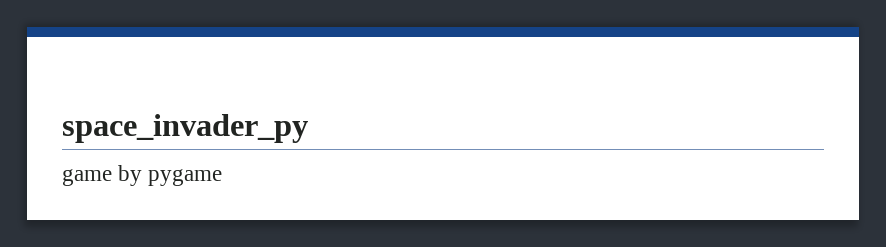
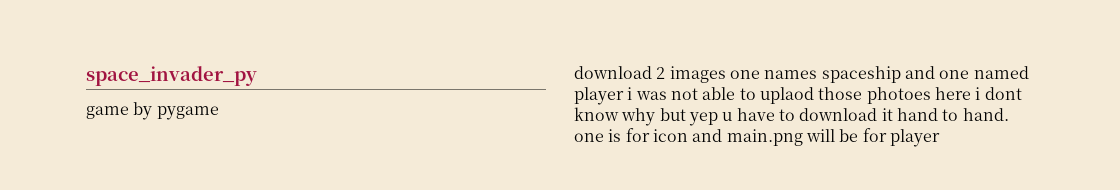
+ download 2 images one names spaceship and one named player i was not able to uplaod those photoes here i dont know why but yep u have to download it hand to hand. one is for icon and main.png will be for player

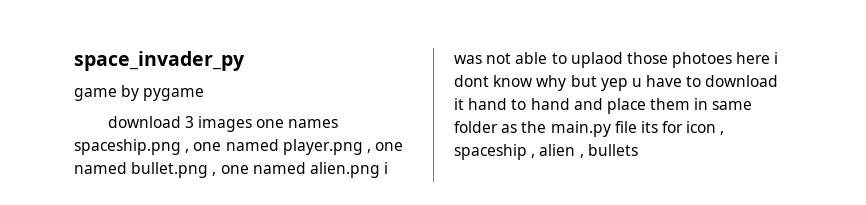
- download 2 images one names spaceship and one named player i was not able to uplaod those photoes here i dont know why but yep u have to download it hand to hand. one is for icon and main.png will be for player
+ download 3 images one names spaceship.png , one named player.png , one named bullet.png , one named alien.png i was not able to uplaod those photoes here i dont know why but yep u have to download it hand to hand and place them in same folder as the main.py file its for icon , spaceship , alien , bullets

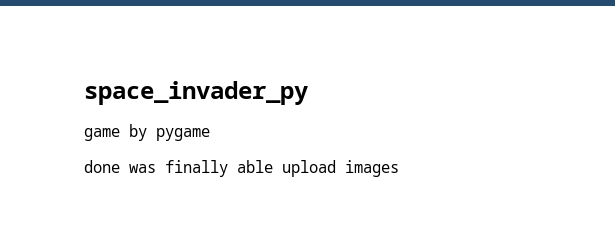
- download 3 images one names spaceship.png , one named player.png , one named bullet.png , one named alien.png i was not able to uplaod those photoes here i dont know why but yep u have to download it hand to hand and place them in same folder as the main.py file its for icon , spaceship , alien , bullets
+ done was finally able upload images

